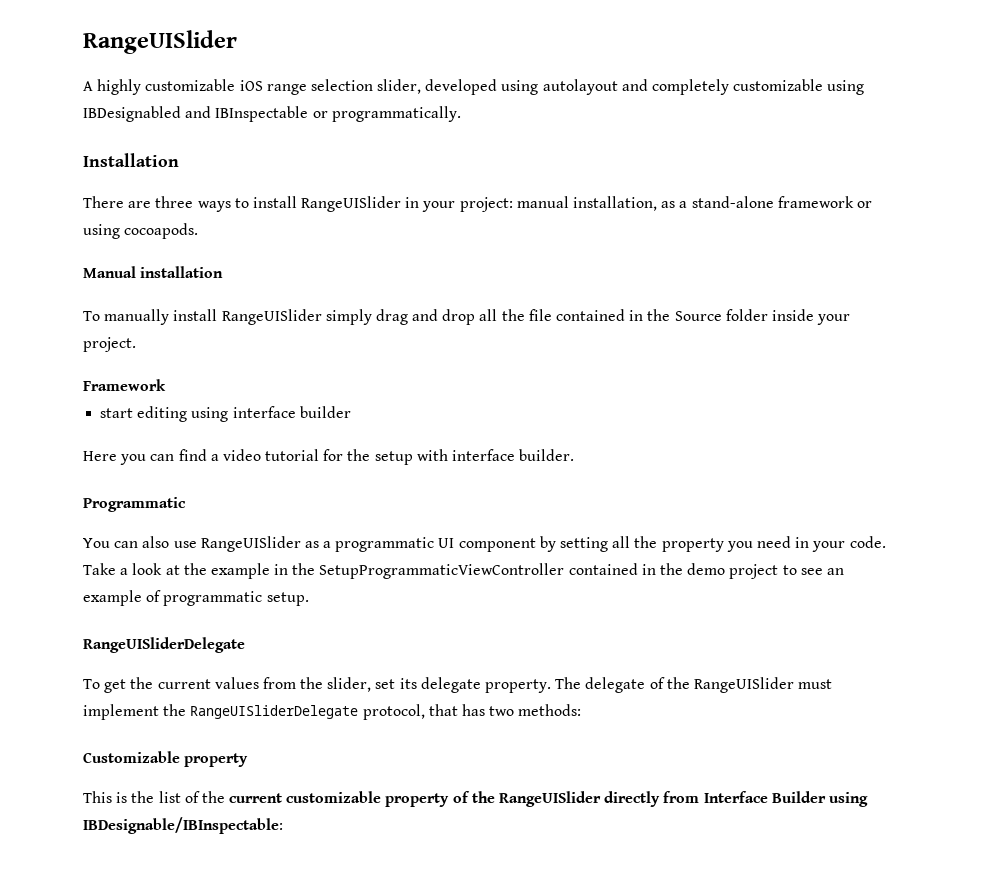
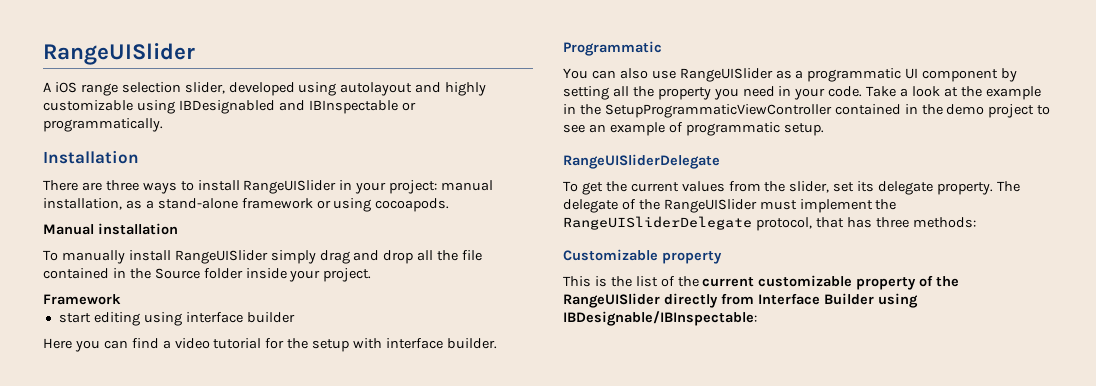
- A highly customizable iOS range selection slider, developed using autolayout and completely customizable using IBDesignabled and IBInspectable or programmatically.
+ A iOS range selection slider, developed using autolayout and highly customizable using IBDesignabled and IBInspectable or programmatically.
- The delegate of the RangeUISlider must implement the RangeUISliderDelegate protocol, that has two methods:
+ The delegate of the RangeUISlider must implement the RangeUISliderDelegate protocol, that has three methods:

